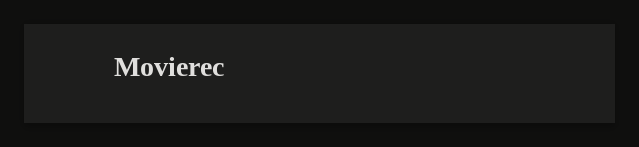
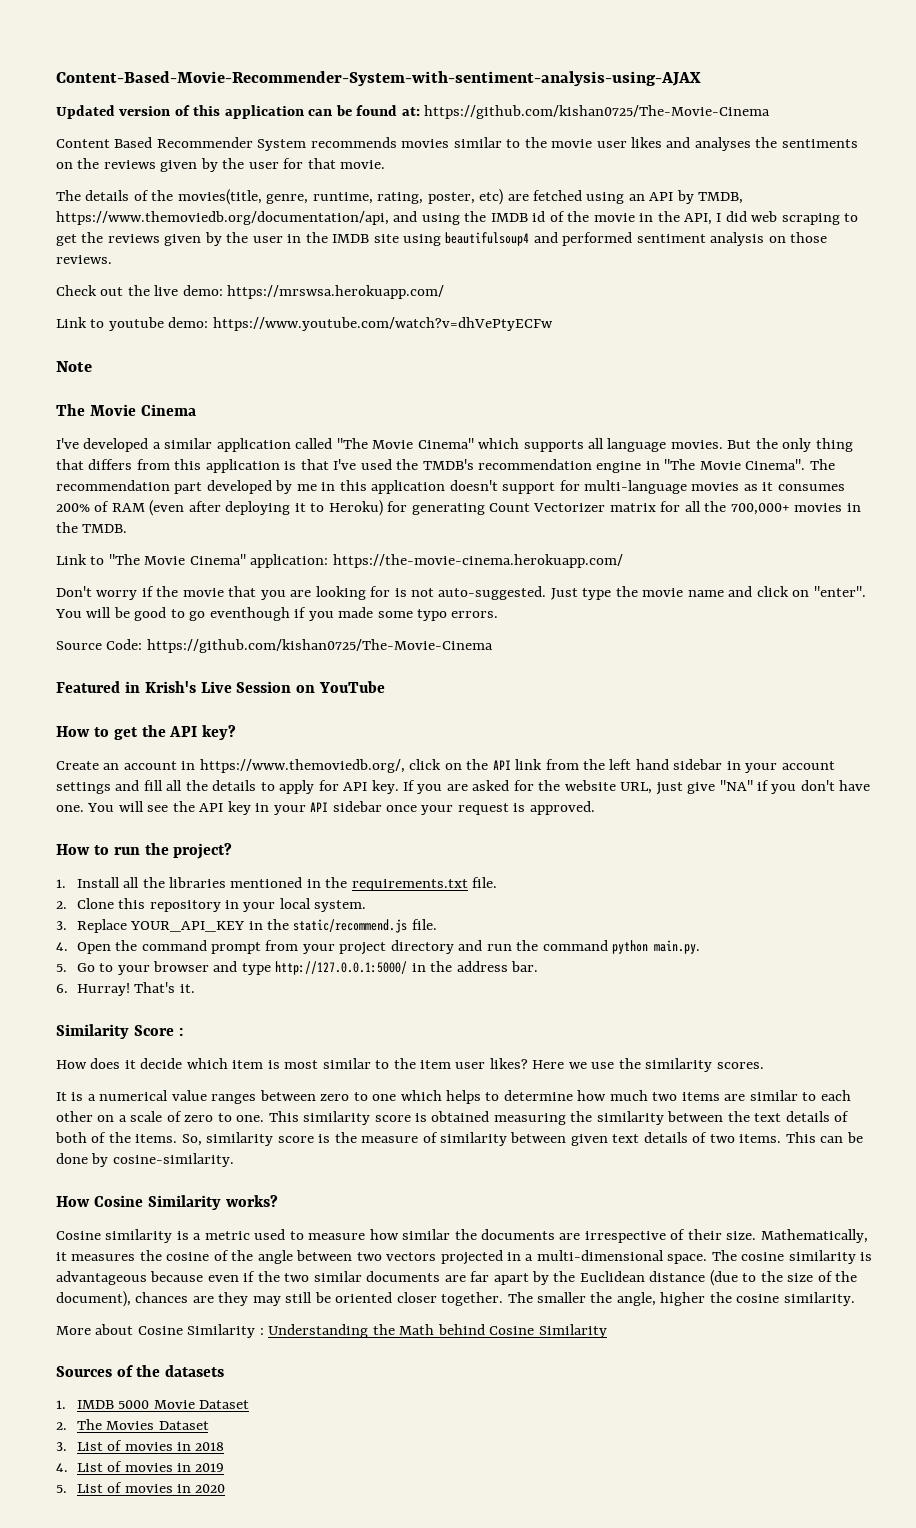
- Movierec
+ Content-Based-Movie-Recommender-System-with-sentiment-analysis-using-AJAX
+ Updated version of this application can be found at: https://github.com/kishan0725/The-Movie-Cinema
+ Content Based Recommender System recommends movies similar to the movie user likes and analyses the sentiments on the reviews given by the user for that movie.
+ The details of the movies(title, genre, runtime, rating, poster, etc) are fetched using an API by TMDB, https://www.themoviedb.org/documentation/api, and using the IMDB id of the movie in the API, I did web scraping to get the reviews given by the user in the IMDB site using beautifulsoup4 and performed sentiment analysis on those reviews.
+ Check out the live demo: https://mrswsa.herokuapp.com/
+ Link to youtube demo: https://www.youtube.com/watch?v=dhVePtyECFw
+ Note
+ The Movie Cinema
+ I've developed a similar application called "The Movie Cinema" which supports all language movies. But the only thing that differs from this application is that I've used the TMDB's recommendation engine in "The Movie Cinema". The recommendation part developed by me in this application doesn't support for multi-language movies as it consumes 200% of RAM (even after deploying it to Heroku) for generating Count Vectorizer matrix for all the 700,000+ movies in the TMDB.
+ Link to "The Movie Cinema" application: https://the-movie-cinema.herokuapp.com/
+ Don't worry if the movie that you are looking for is not auto-suggested. Just type the movie name and click on "enter". You will be good to go eventhough if you made some typo errors.
+ Source Code: https://github.com/kishan0725/The-Movie-Cinema
+ Featured in Krish's Live Session on YouTube
+ How to get the API key?
+ Create an account in https://www.themoviedb.org/, click on the API link from the left hand sidebar in your account settings and fill all the details to apply for API key. If you are asked for the website URL, just give "NA" if you don't have one. You will see the API key in your API sidebar once your request is approved.
+ How to run the project?
+ 1. Install all the libraries mentioned in the requirements.txt file.
+ 2. Clone this repository in your local system.
+ 3. Replace YOUR_API_KEY in the static/recommend.js file.
+ 4. Open the command prompt from your project directory and run the command python main.py.
+ 5. Go to your browser and type http://127.0.0.1:5000/ in the address bar.
+ 6. Hurray! That's it.
+ Similarity Score :
+ How does it decide which item is most similar to the item user likes? Here we use the similarity scores.
+ It is a numerical value ranges between zero to one which helps to determine how much two items are similar to each other on a scale of zero to one. This similarity score is obtained measuring the similarity between the text details of both of the items. So, similarity score is the measure of similarity between given text details of two items. This can be done by cosine-similarity.
+ How Cosine Similarity works?
+ Cosine similarity is a metric used to measure how similar the documents are irrespective of their size. Mathematically, it measures the cosine of the angle between two vectors projected in a multi-dimensional space. The cosine similarity is advantageous because even if the two similar documents are far apart by the Euclidean distance (due to the size of the document), chances are they may still be oriented closer together. The smaller the angle, higher the cosine similarity.
+ More about Cosine Similarity : Understanding the Math behind Cosine Similarity
+ Sources of the datasets
+ 1. IMDB 5000 Movie Dataset
+ 2. The Movies Dataset
+ 3. List of movies in 2018
+ 4. List of movies in 2019
+ 5. List of movies in 2020

